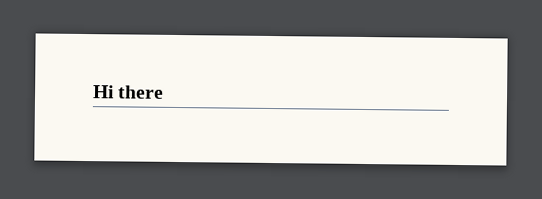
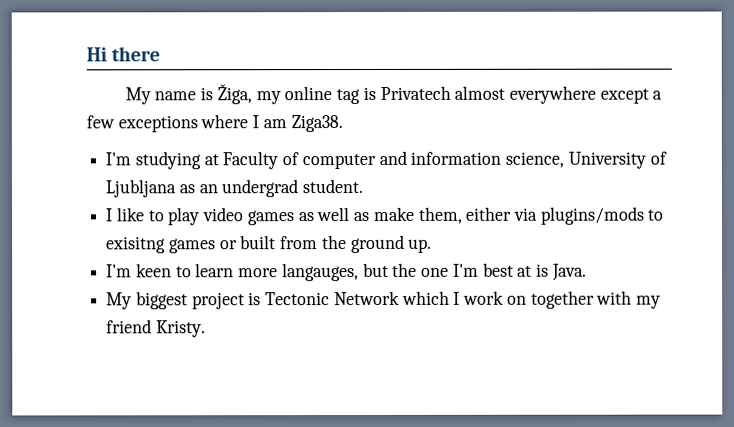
+ My name is Žiga, my online tag is Privatech almost everywhere except a few exceptions where I am Ziga38.
+ I'm studying at Faculty of computer and information science, University of Ljubljana as an undergrad student.
+ I like to play video games as well as make them, either via plugins/mods to exisitng games or built from the ground up.
+ I'm keen to learn more langauges, but the one I'm best at is Java.
+ My biggest project is Tectonic Network which I work on together with my friend Kristy.

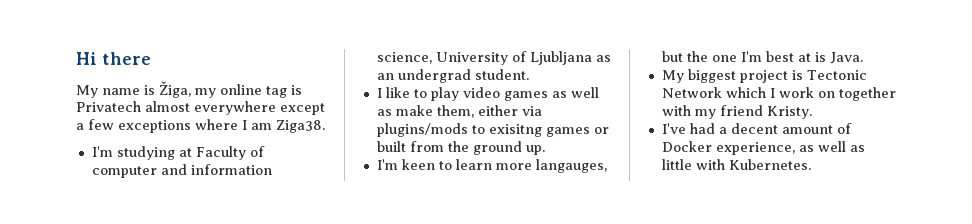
+ I've had a decent amount of Docker experience, as well as little with Kubernetes.

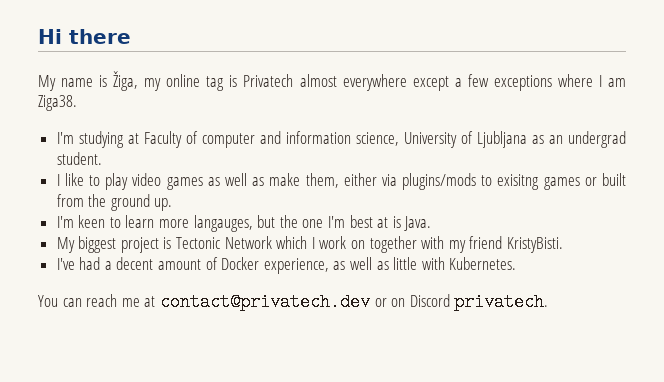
- My biggest project is Tectonic Network which I work on together with my friend Kristy.
+ My biggest project is Tectonic Network which I work on together with my friend KristyBisti.
+ You can reach me at contact@privatech.dev or on Discord privatech.

